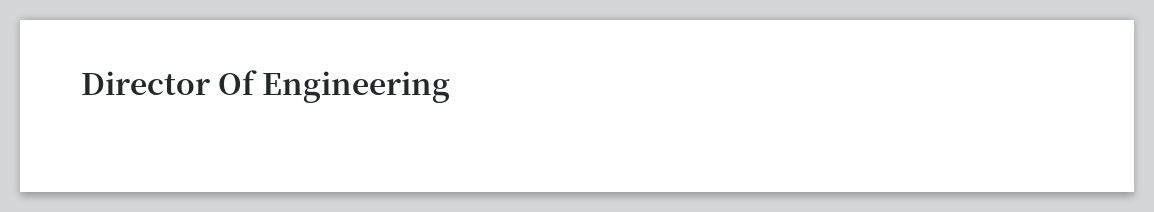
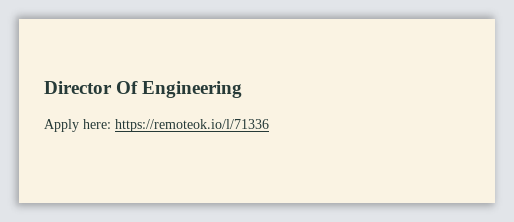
+ Apply here: https://remoteok.io/l/71336

